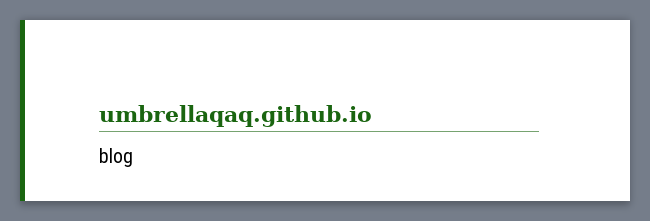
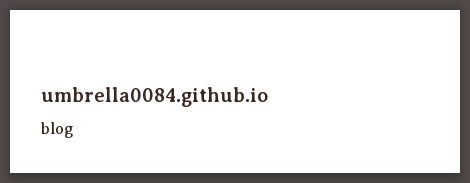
- umbrellaqaq.github.io
+ umbrella0084.github.io

